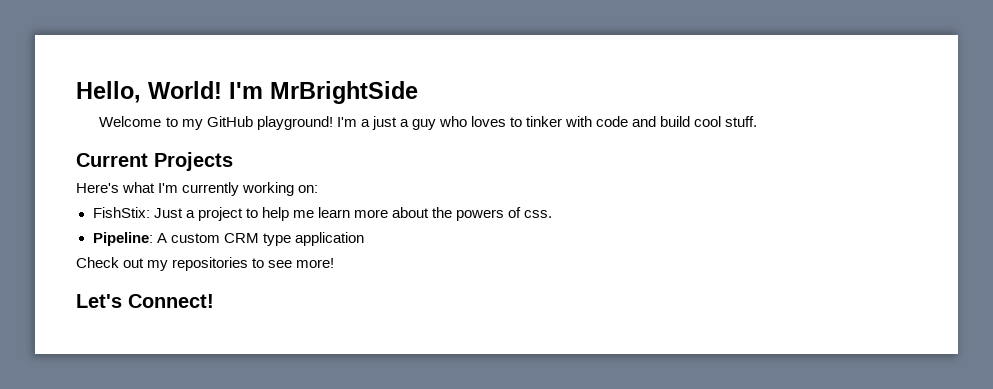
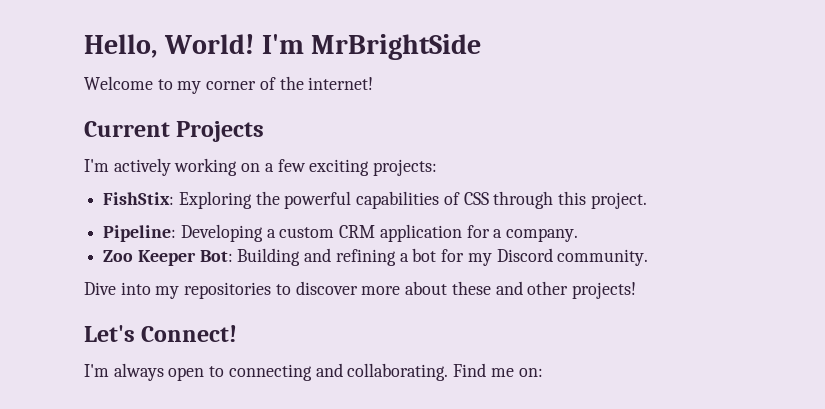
- Welcome to my GitHub playground! I'm a just a guy who loves to tinker with code and build cool stuff.
+ Welcome to my corner of the internet!
  Current Projects
- Here's what I'm currently working on:
- FishStix: Just a project to help me learn more about the powers of css.
+ I'm actively working on a few exciting projects:
+ FishStix: Exploring the powerful capabilities of CSS through this project.
- Pipeline: A custom CRM type application
- Check out my repositories to see more!
+ Pipeline: Developing a custom CRM application for a company.
+ Zoo Keeper Bot: Building and refining a bot for my Discord community.
+ Dive into my repositories to discover more about these and other projects!
  Let's Connect!
+ I'm always open to connecting and collaborating. Find me on:

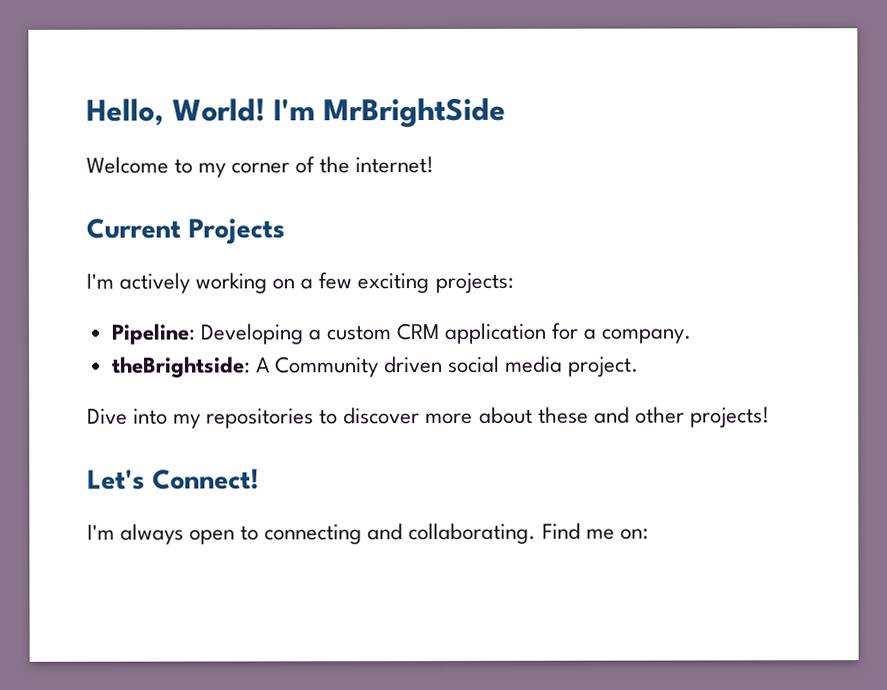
- FishStix: Exploring the powerful capabilities of CSS through this project.
- Zoo Keeper Bot: Building and refining a bot for my Discord community.
+ theBrightside: A Community driven social media project.

